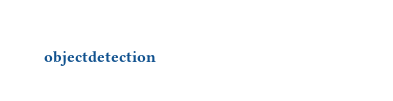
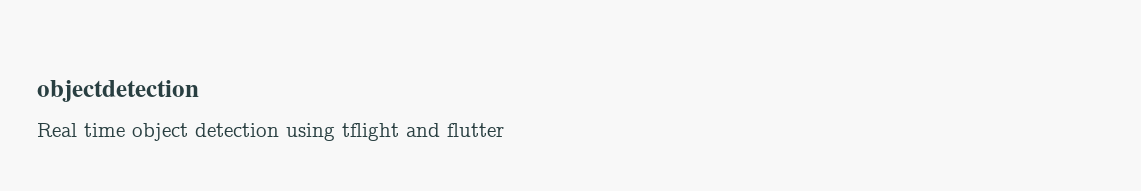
+ Real time object detection using tflight and flutter

